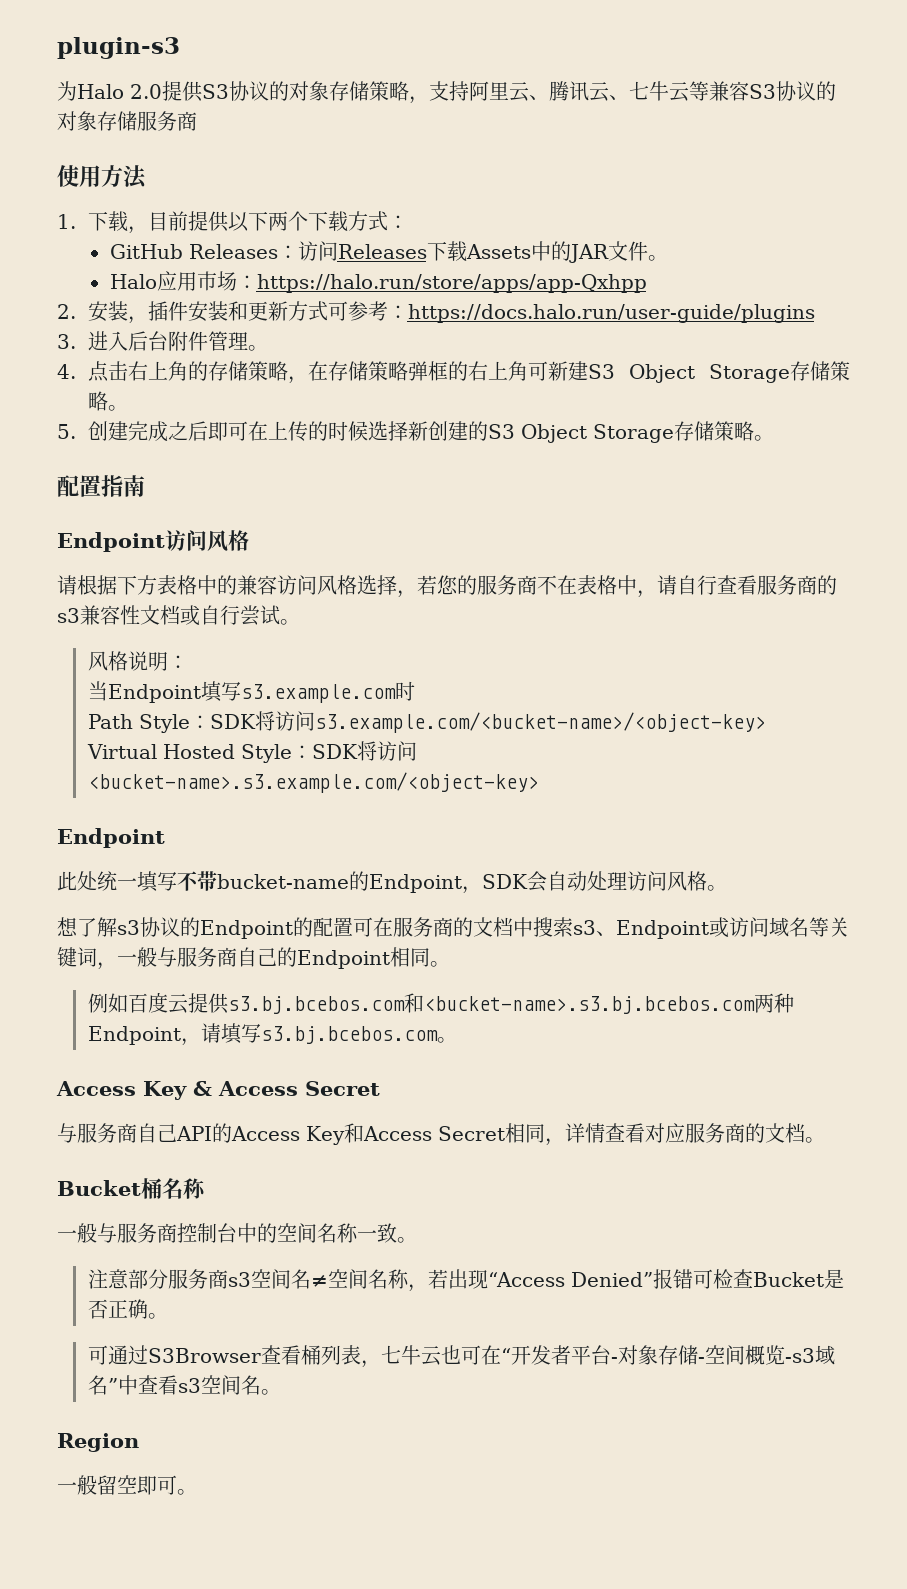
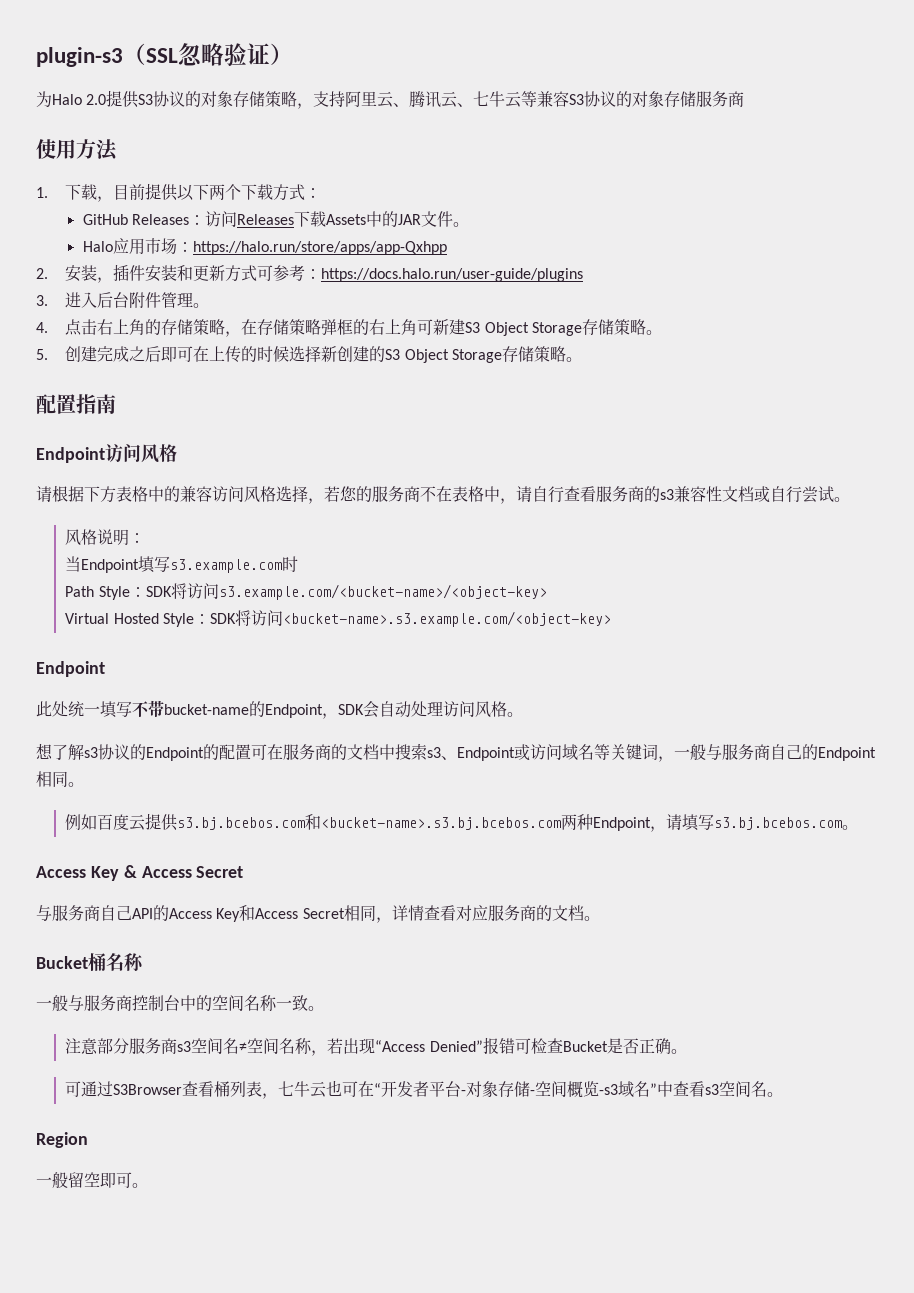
- plugin-s3
+ plugin-s3（SSL忽略验证）

